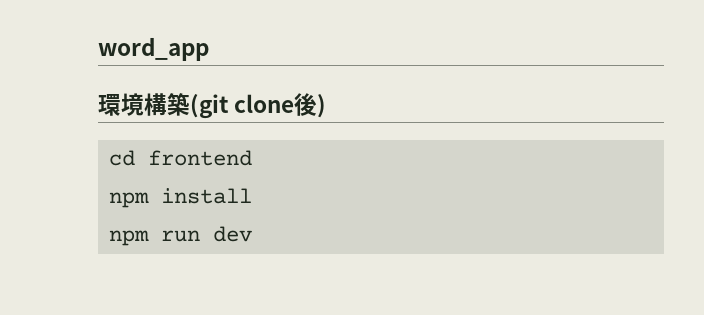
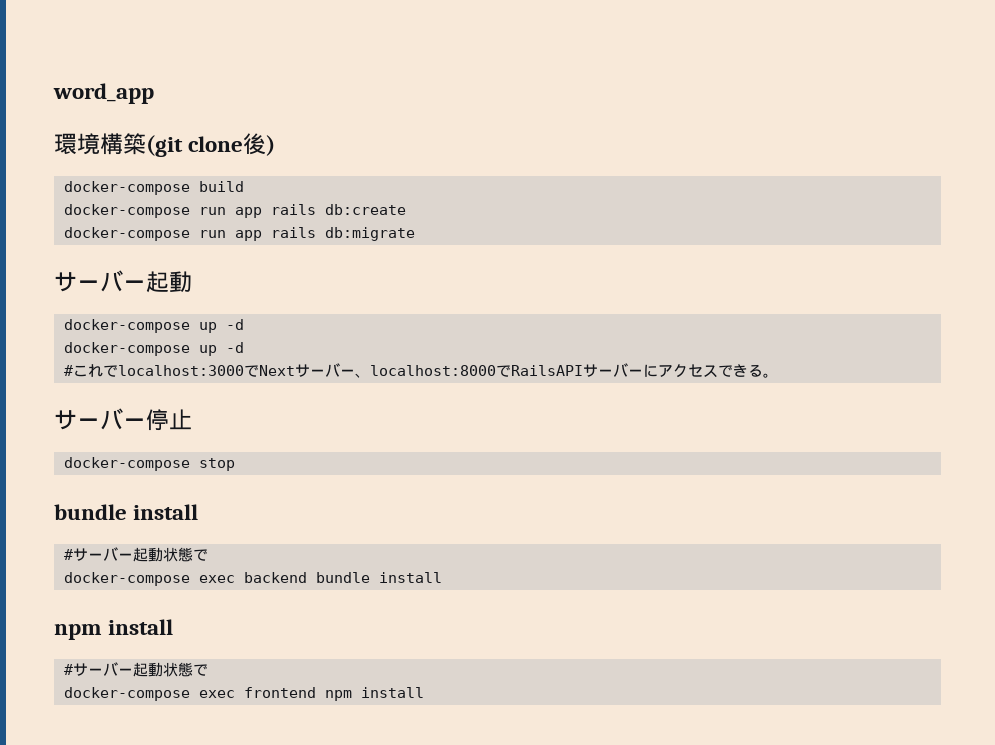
- cd frontend
+ docker-compose build
+ docker-compose run app rails db:create
+ docker-compose run app rails db:migrate
+ サーバー起動
+ docker-compose up -d
+ docker-compose up -d
+ #これでlocalhost:3000でNextサーバー、localhost:8000でRailsAPIサーバーにアクセスできる。
+ サーバー停止
+ docker-compose stop
+ bundle install
+ #サーバー起動状態で
+ docker-compose exec backend bundle install
  npm install
- npm run dev
+ #サーバー起動状態で
+ docker-compose exec frontend npm install

